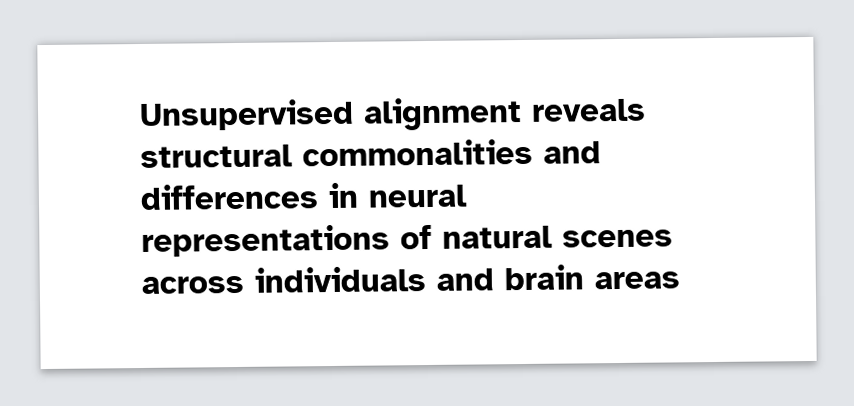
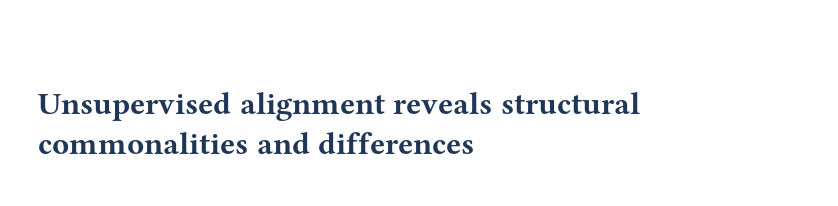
- Unsupervised alignment reveals structural commonalities and differences in neural representations of natural scenes across individuals and brain areas
+ Unsupervised alignment reveals structural commonalities and differences

